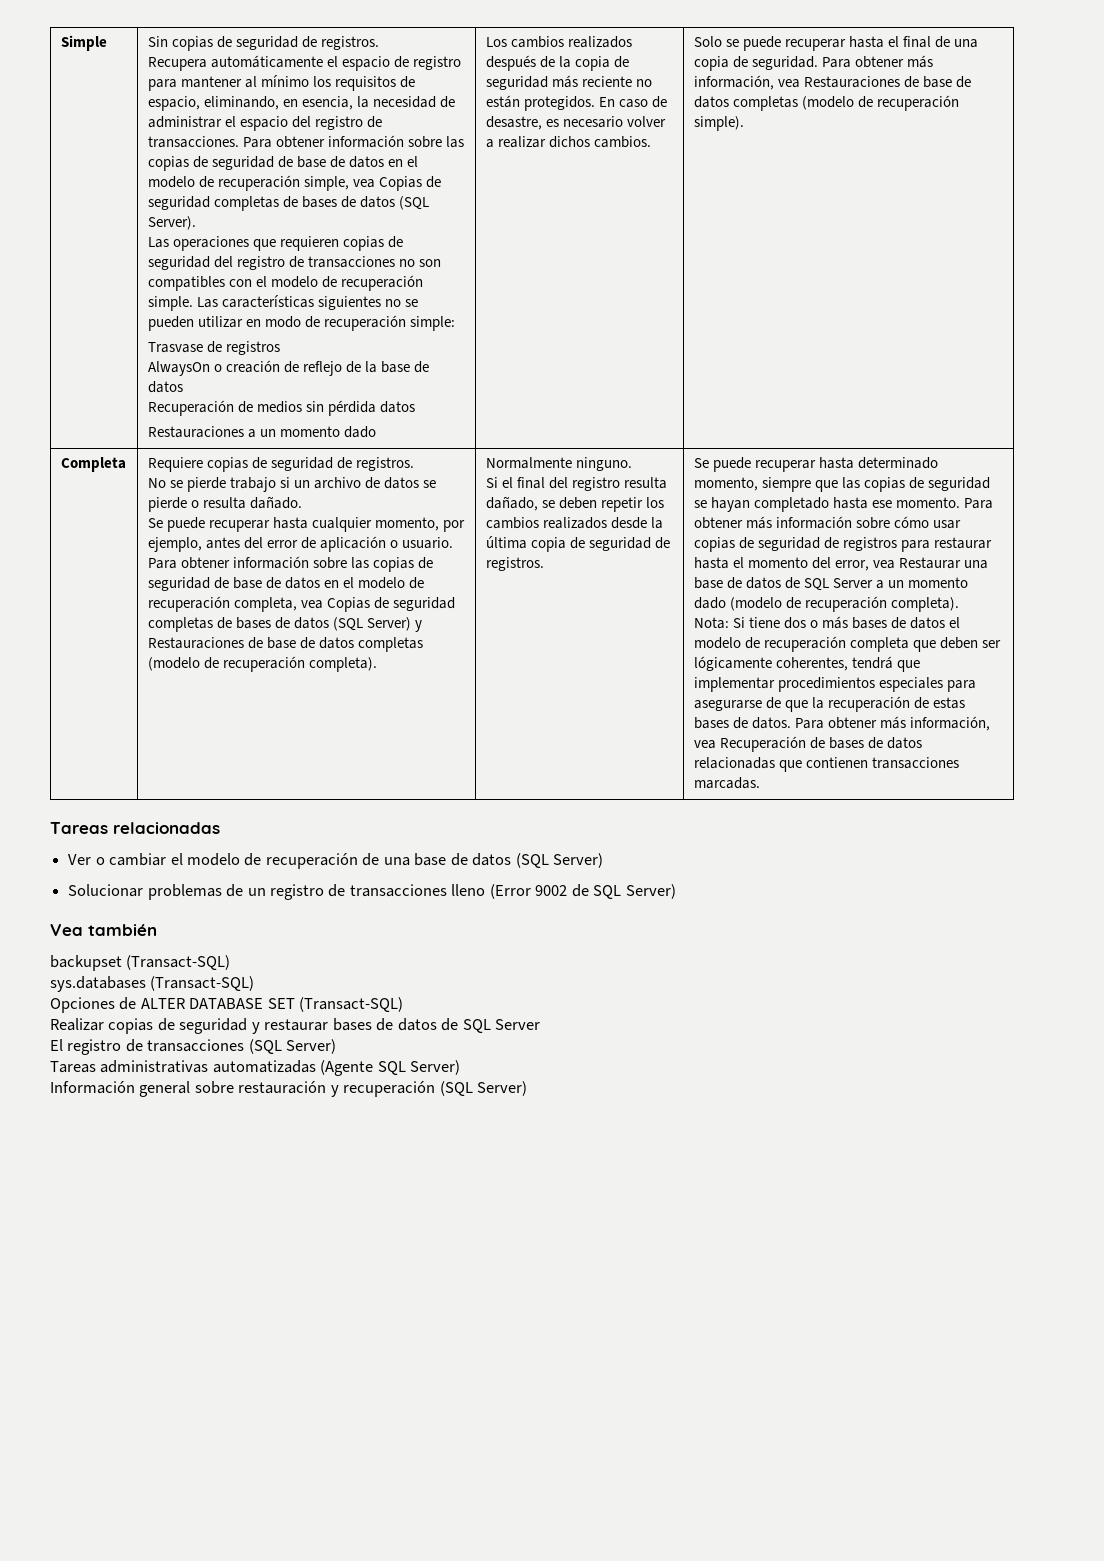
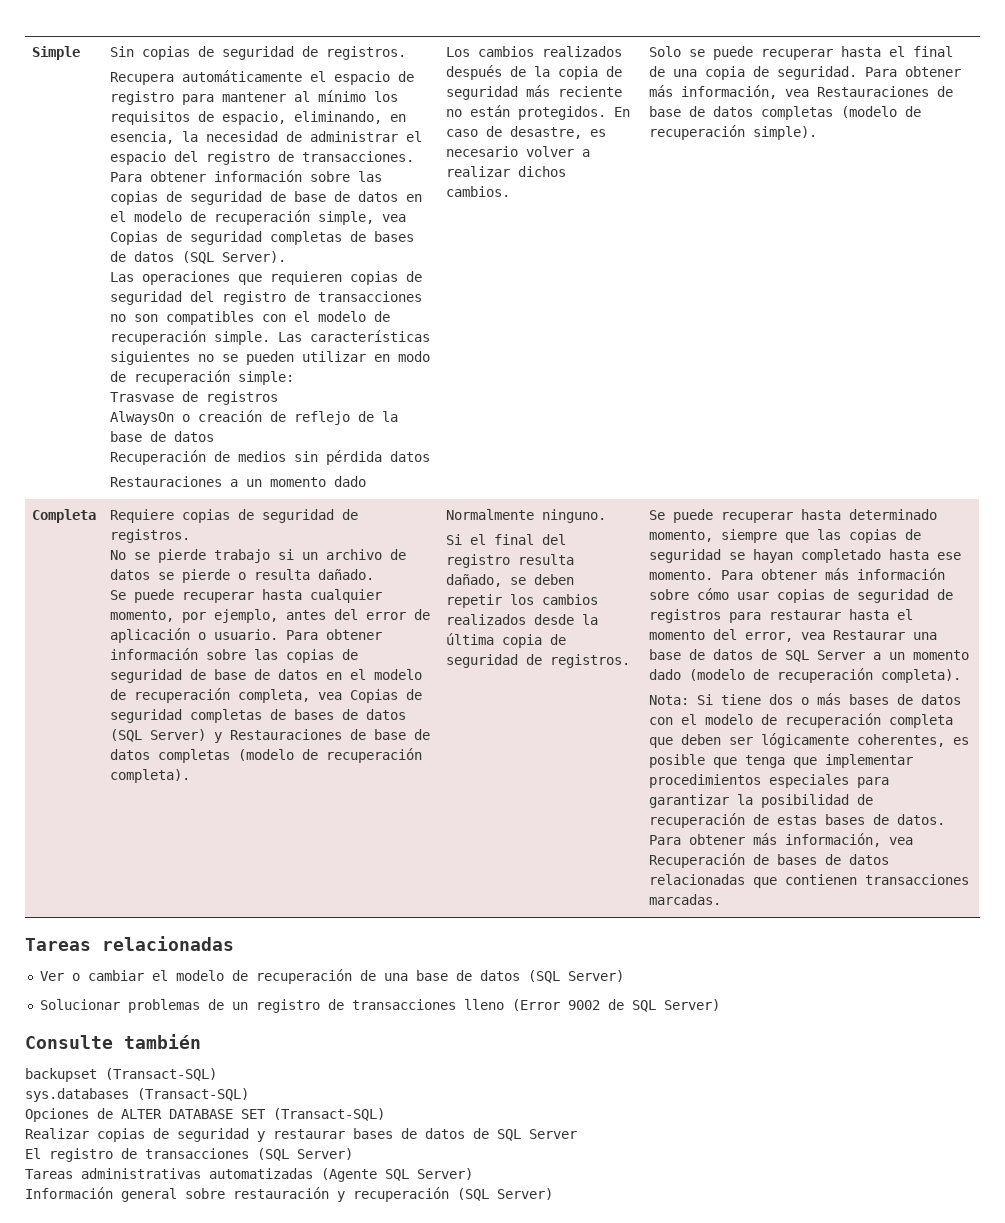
- Nota: Si tiene dos o más bases de datos el modelo de recuperación completa que deben ser lógicamente coherentes, tendrá que implementar procedimientos especiales para asegurarse de que la recuperación de estas bases de datos.
+ Nota: Si tiene dos o más bases de datos con el modelo de recuperación completa que deben ser lógicamente coherentes, es posible que tenga que implementar procedimientos especiales para garantizar la posibilidad de recuperación de estas bases de datos.
- Vea también
+ Consulte también

